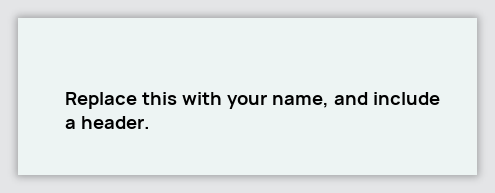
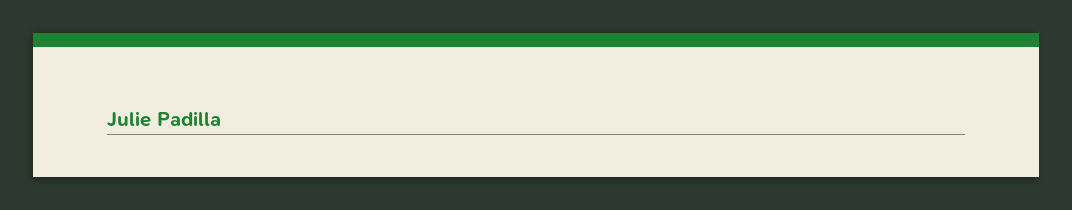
- Replace this with your name, and include a header.
+ Julie Padilla

